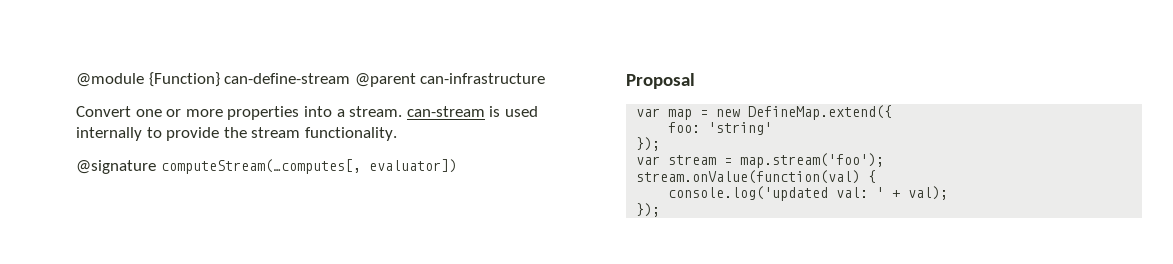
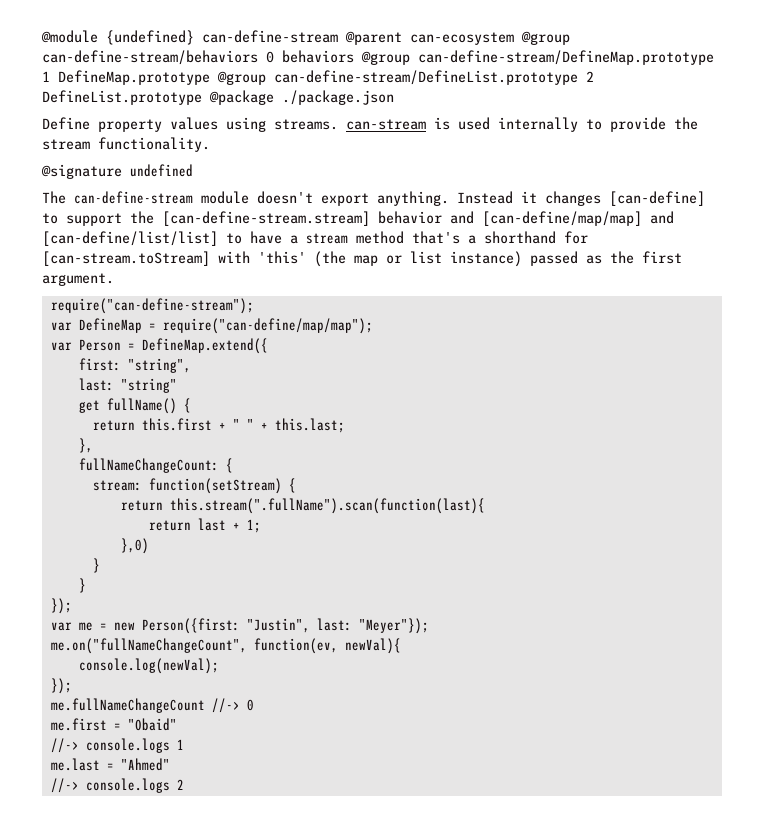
- @module {Function} can-define-stream @parent can-infrastructure
- Convert one or more properties into a stream. can-stream is used internally to provide the stream functionality.
+ @module {undefined} can-define-stream @parent can-ecosystem @group can-define-stream/behaviors 0 behaviors @group can-define-stream/DefineMap.prototype 1 DefineMap.prototype @group can-define-stream/DefineList.prototype 2 DefineList.prototype @package ./package.json
+ Define property values using streams. can-stream is used internally to provide the stream functionality.
- @signature computeStream(…computes[, evaluator])
- Proposal
- var map = new DefineMap.extend({
- foo: 'string'
+ @signature undefined
+ The can-define-stream module doesn't export anything. Instead it changes [can-define] to support the [can-define-stream.stream] behavior and [can-define/map/map] and [can-define/list/list] to have a stream method that's a shorthand for [can-stream.toStream] with 'this' (the map or list instance) passed as the first argument.
+ require("can-define-stream");
+ var DefineMap = require("can-define/map/map");
+ var Person = DefineMap.extend({
+ first: "string",
+ last: "string"
+ get fullName() {
+ return this.first + " " + this.last;
+ },
+ fullNameChangeCount: {
+ stream: function(setStream) {
+ return this.stream(".fullName").scan(function(last){
+ return last + 1;
+ },0)
+ }
+ }
  });
- var stream = map.stream('foo');
- stream.onValue(function(val) {
- console.log('updated val: ' + val);
+ var me = new Person({first: "Justin", last: "Meyer"});
+ me.on("fullNameChangeCount", function(ev, newVal){
+ console.log(newVal);
  });
+ me.fullNameChangeCount //-> 0
+ me.first = "Obaid"
+ //-> console.logs 1
+ me.last = "Ahmed"
+ //-> console.logs 2

